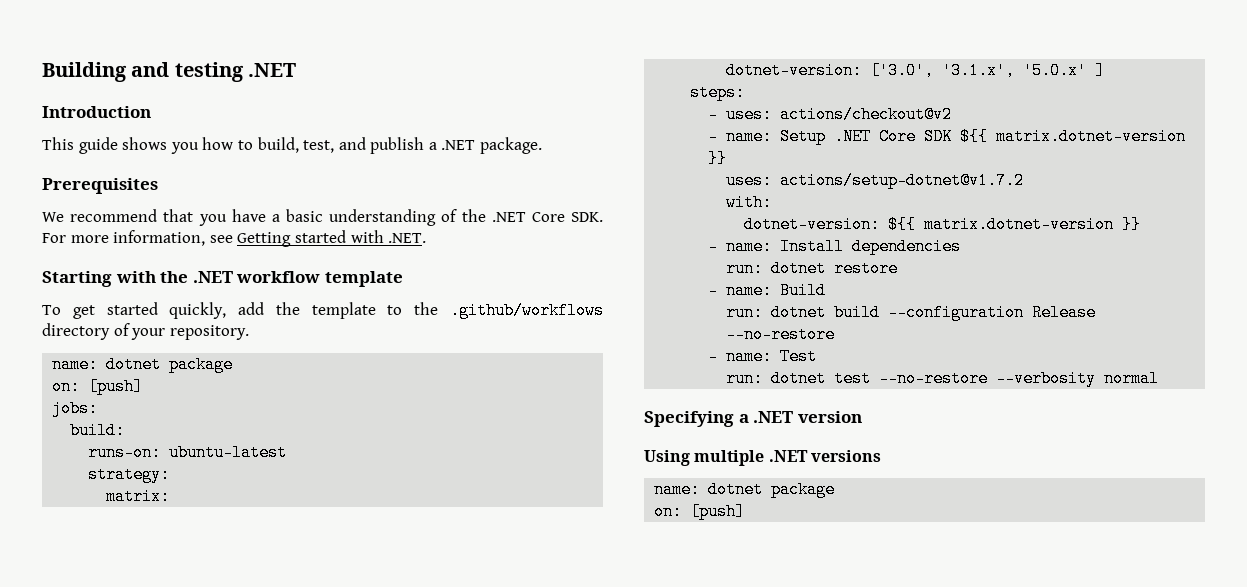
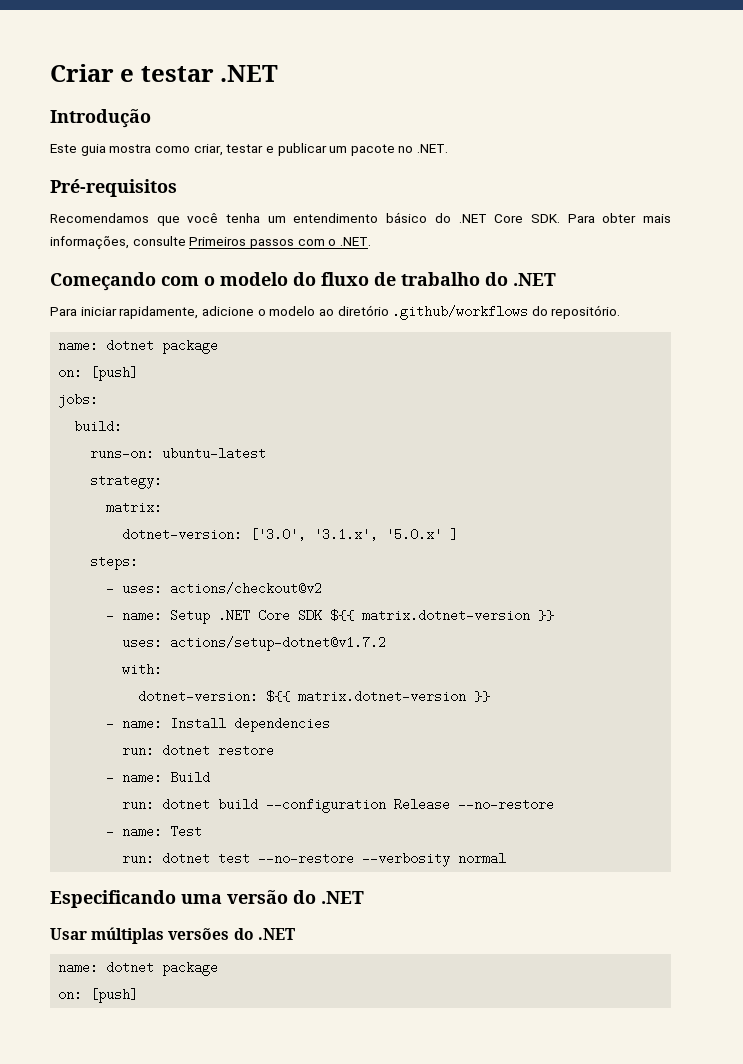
- Building and testing .NET
- Introduction
- This guide shows you how to build, test, and publish a .NET package.
- Prerequisites
- We recommend that you have a basic understanding of the .NET Core SDK. For more information, see Getting started with .NET.
- Starting with the .NET workflow template
- To get started quickly, add the template to the .github/workflows directory of your repository.
+ Criar e testar .NET
+ Introdução
+ Este guia mostra como criar, testar e publicar um pacote no .NET.
+ Pré-requisitos
+ Recomendamos que você tenha um entendimento básico do .NET Core SDK. Para obter mais informações, consulte Primeiros passos com o .NET.
+ Começando com o modelo do fluxo de trabalho do .NET
+ Para iniciar rapidamente, adicione o modelo ao diretório .github/workflows do repositório.
- Specifying a .NET version
- Using multiple .NET versions
+ Especificando uma versão do .NET
+ Usar múltiplas versões do .NET

